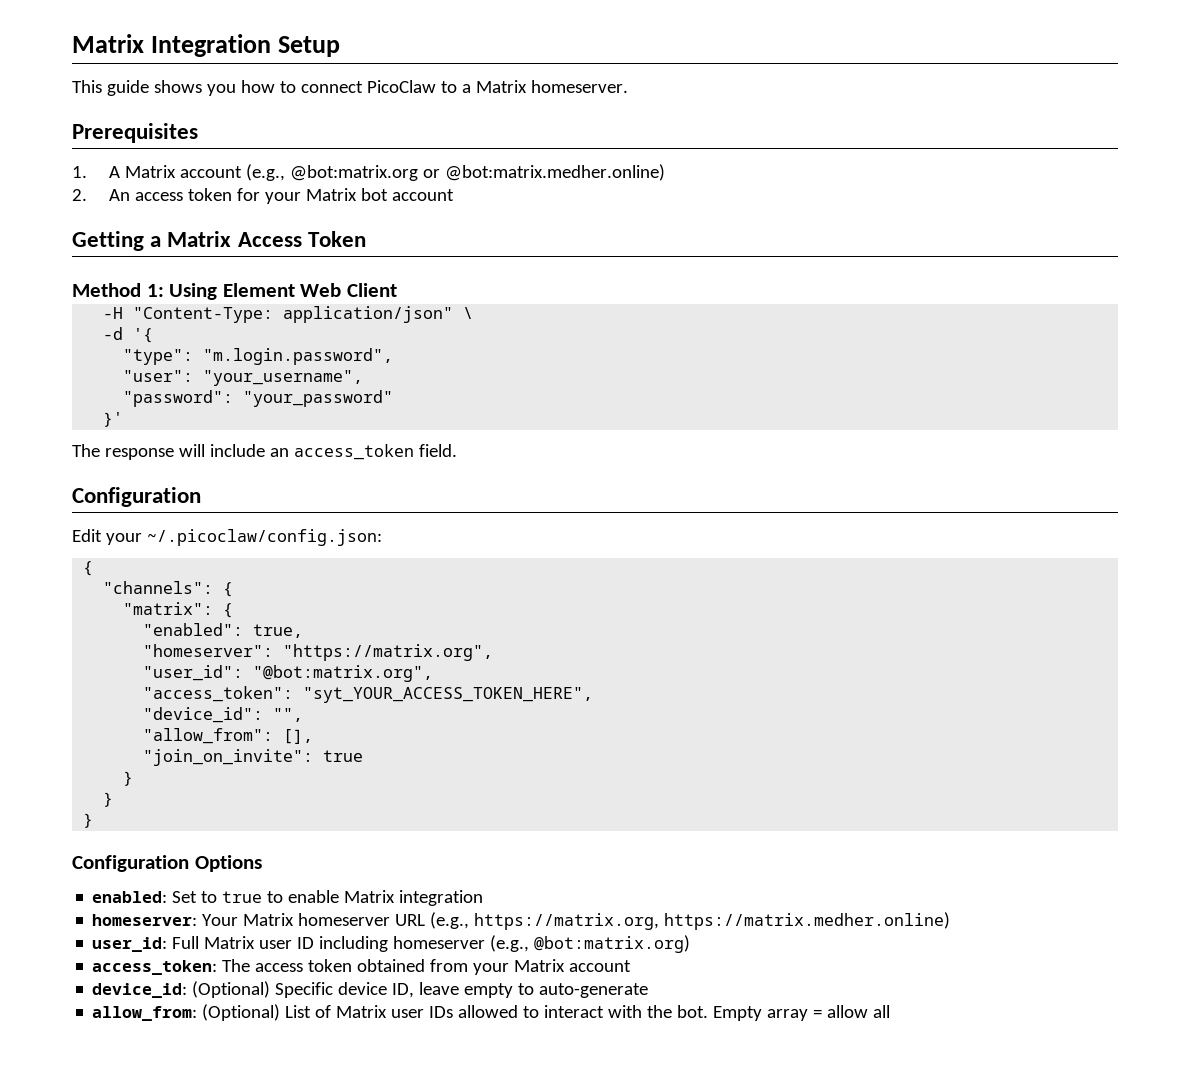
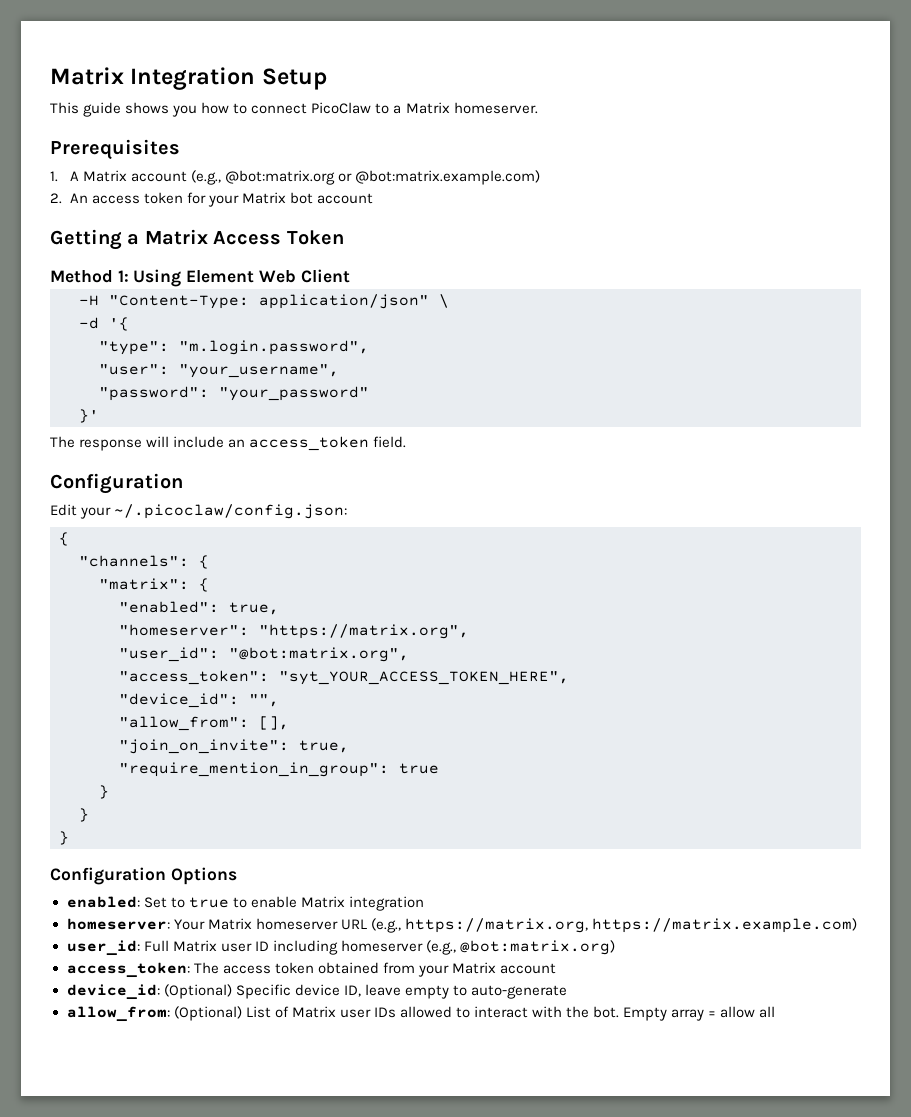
- 1. A Matrix account (e.g., @bot:matrix.org or @bot:matrix.medher.online)
+ 1. A Matrix account (e.g., @bot:matrix.org or @bot:matrix.example.com)
- "join_on_invite": true
+ "join_on_invite": true,
+ "require_mention_in_group": true
- homeserver: Your Matrix homeserver URL (e.g., https://matrix.org, https://matrix.medher.online)
+ homeserver: Your Matrix homeserver URL (e.g., https://matrix.org, https://matrix.example.com)

